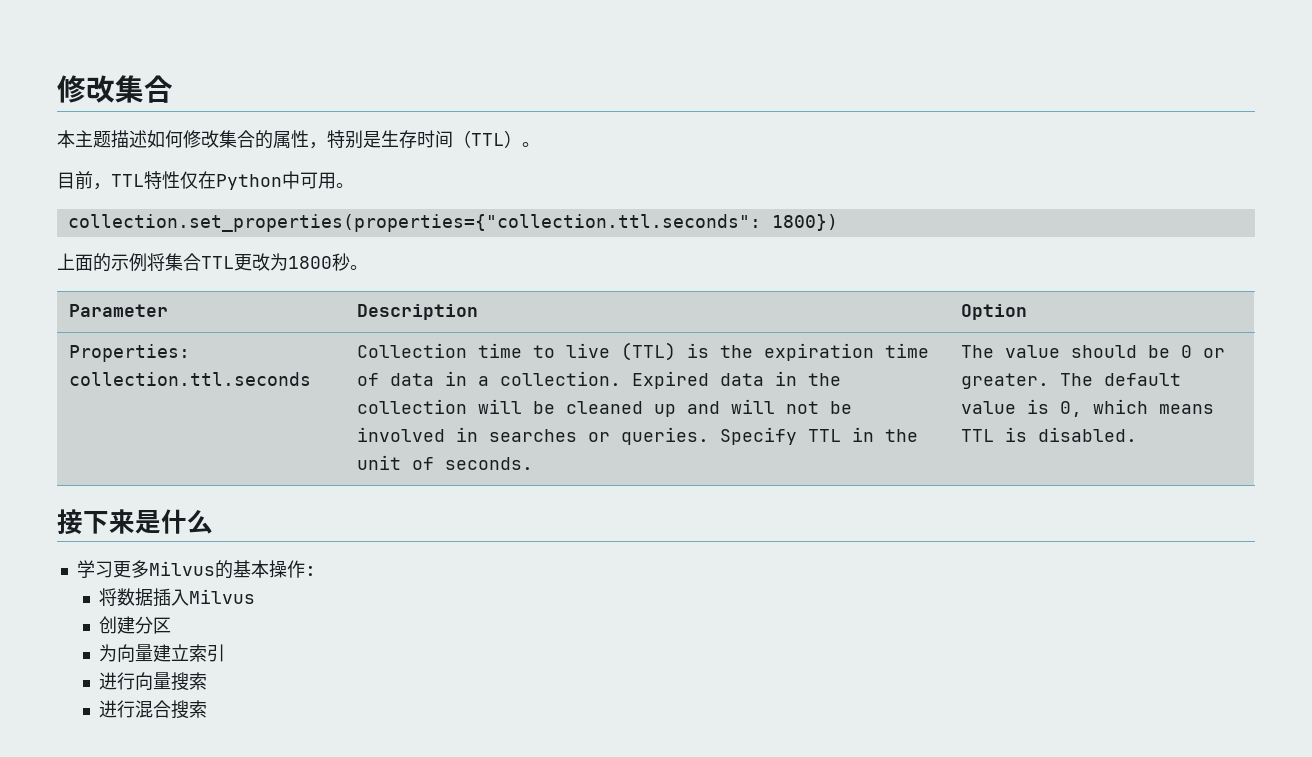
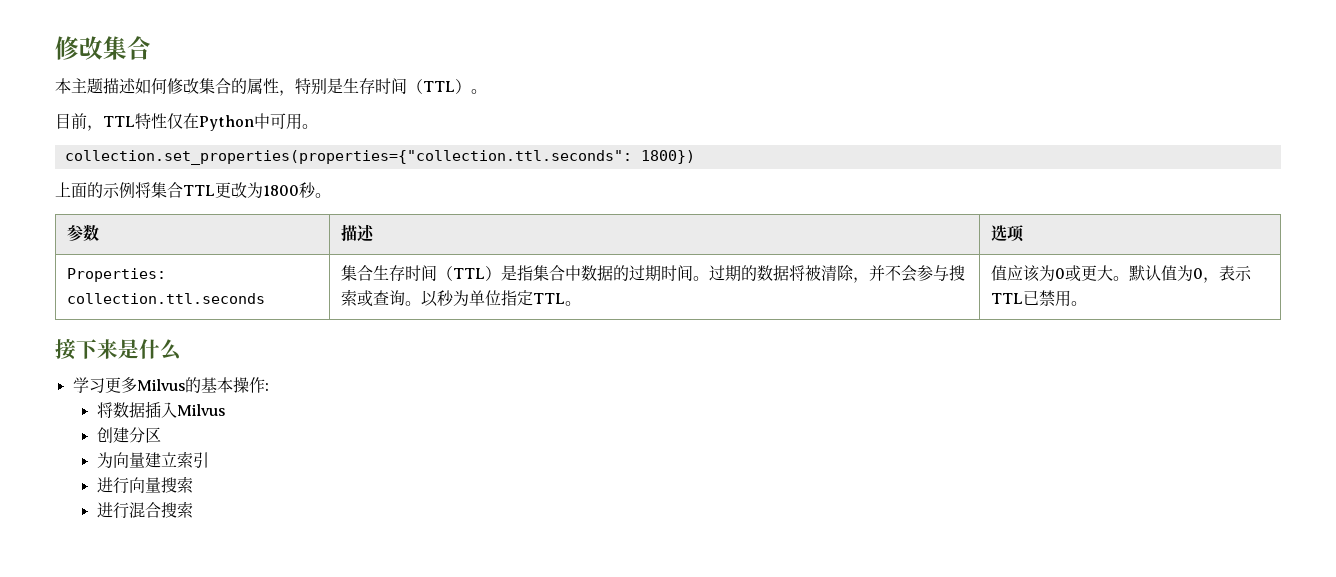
- Parameter | Description | Option
+ 参数 | 描述 | 选项
- Collection time to live (TTL) is the expiration time of data in a collection. Expired data in the collection will be cleaned up and will not be involved in searches or queries. Specify TTL in the unit of seconds. | The value should be 0 or greater. The default value is 0, which means TTL is disabled.
+ 集合生存时间（TTL）是指集合中数据的过期时间。过期的数据将被清除，并不会参与搜索或查询。以秒为单位指定TTL。 | 值应该为0或更大。默认值为0，表示TTL已禁用。

